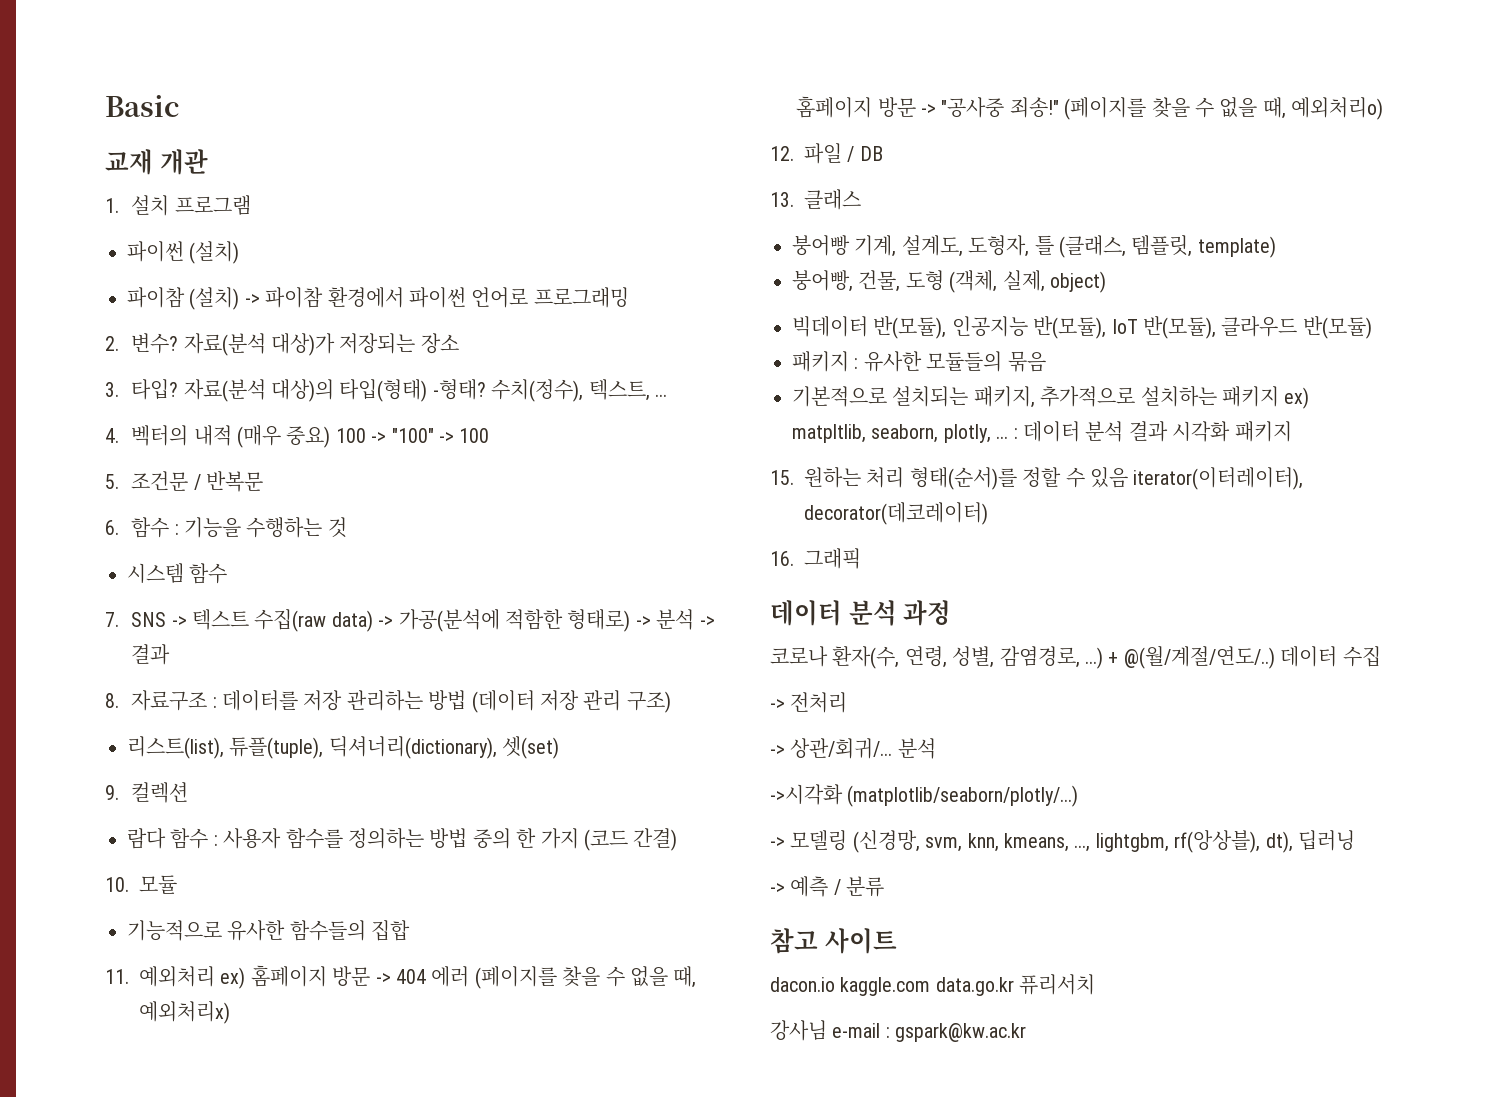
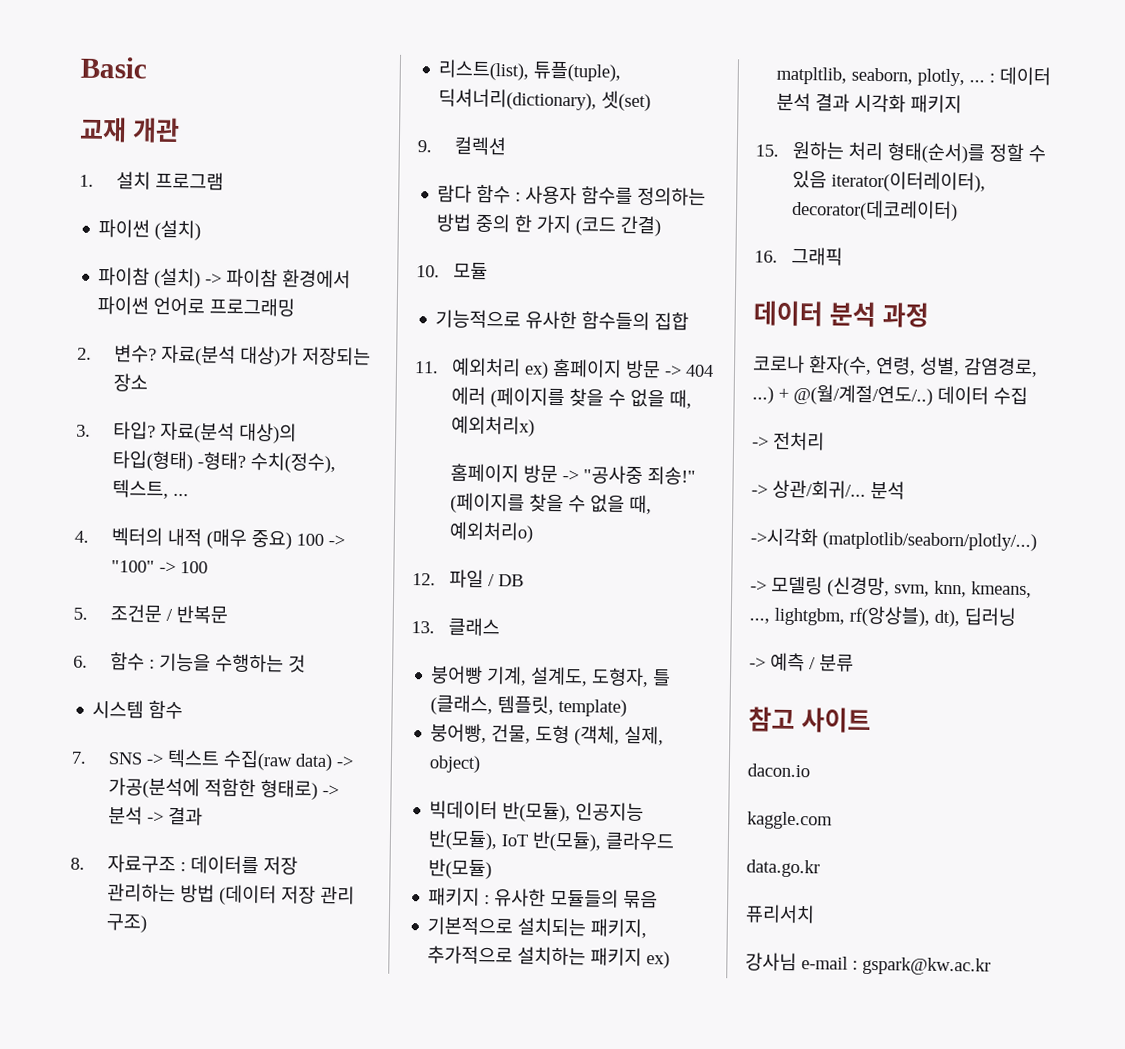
- dacon.io kaggle.com data.go.kr 퓨리서치
+ dacon.io
+ kaggle.com
+ data.go.kr
+ 퓨리서치

